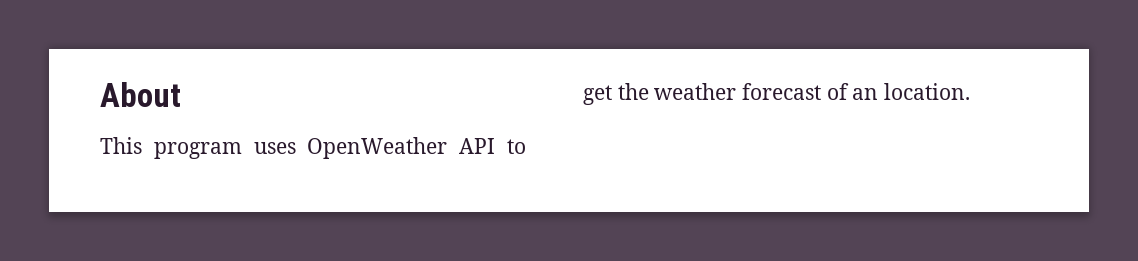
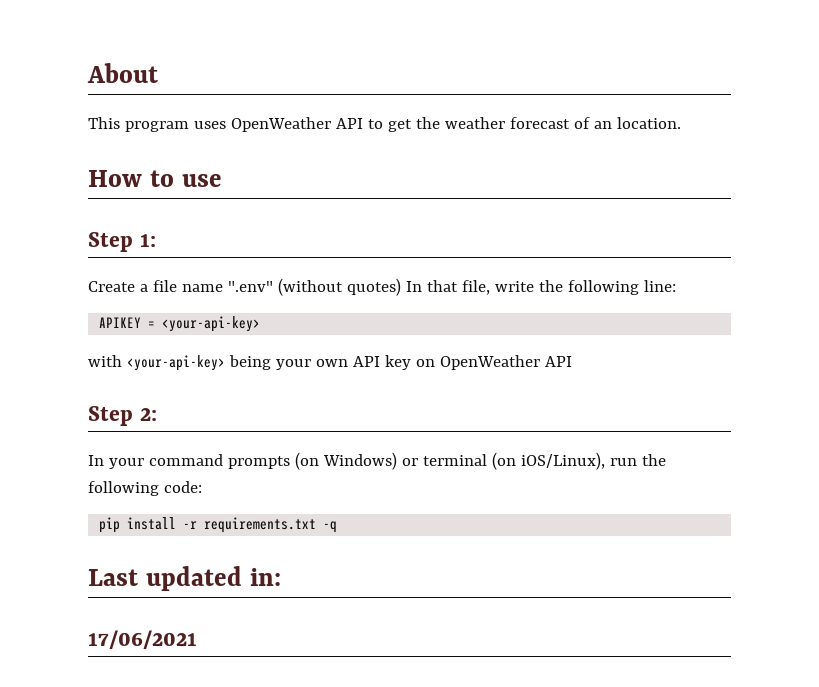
+ How to use
+ Step 1:
+ Create a file name ".env" (without quotes) In that file, write the following line:
+ APIKEY = <your-api-key>
+ with <your-api-key> being your own API key on OpenWeather API
+ Step 2:
+ In your command prompts (on Windows) or terminal (on iOS/Linux), run the following code:
+ pip install -r requirements.txt -q
+ Last updated in:
+ 17/06/2021

